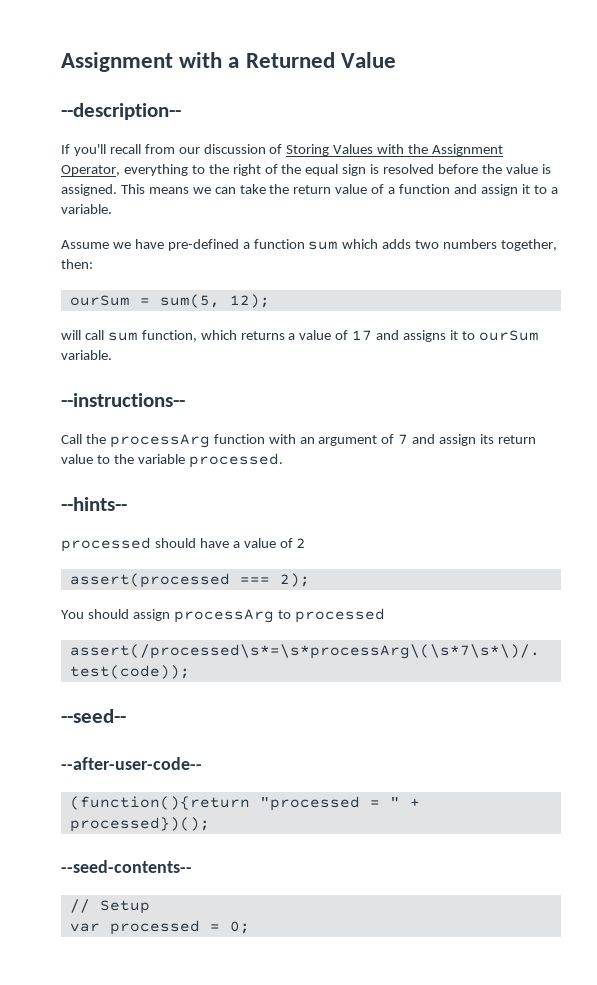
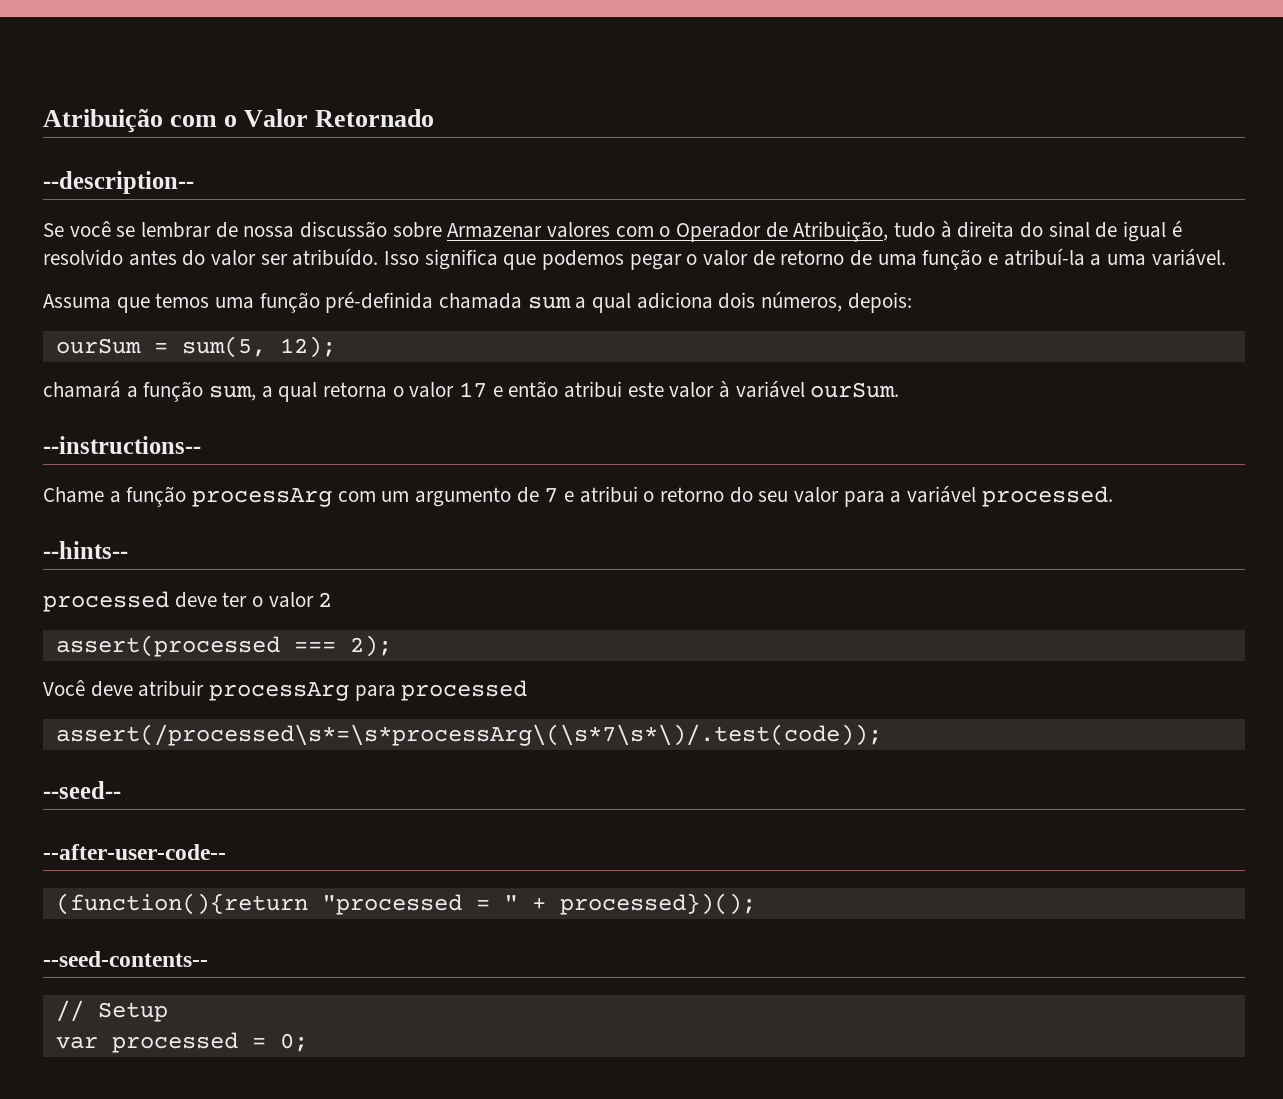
- Assignment with a Returned Value
+ Atribuição com o Valor Retornado
  --description--
- If you'll recall from our discussion of Storing Values with the Assignment Operator, everything to the right of the equal sign is resolved before the value is assigned. This means we can take the return value of a function and assign it to a variable.
- Assume we have pre-defined a function sum which adds two numbers together, then:
+ Se você se lembrar de nossa discussão sobre Armazenar valores com o Operador de Atribuição, tudo à direita do sinal de igual é resolvido antes do valor ser atribuído. Isso significa que podemos pegar o valor de retorno de uma função e atribuí-la a uma variável.
+ Assuma que temos uma função pré-definida chamada sum a qual adiciona dois números, depois:
  ourSum = sum(5, 12);
- will call sum function, which returns a value of 17 and assigns it to ourSum variable.
+ chamará a função sum, a qual retorna o valor 17 e então atribui este valor à variável ourSum.
  --instructions--
- Call the processArg function with an argument of 7 and assign its return value to the variable processed.
+ Chame a função processArg com um argumento de 7 e atribui o retorno do seu valor para a variável processed.
  --hints--
- processed should have a value of 2
+ processed deve ter o valor 2
- You should assign processArg to processed
+ Você deve atribuir processArg para processed

